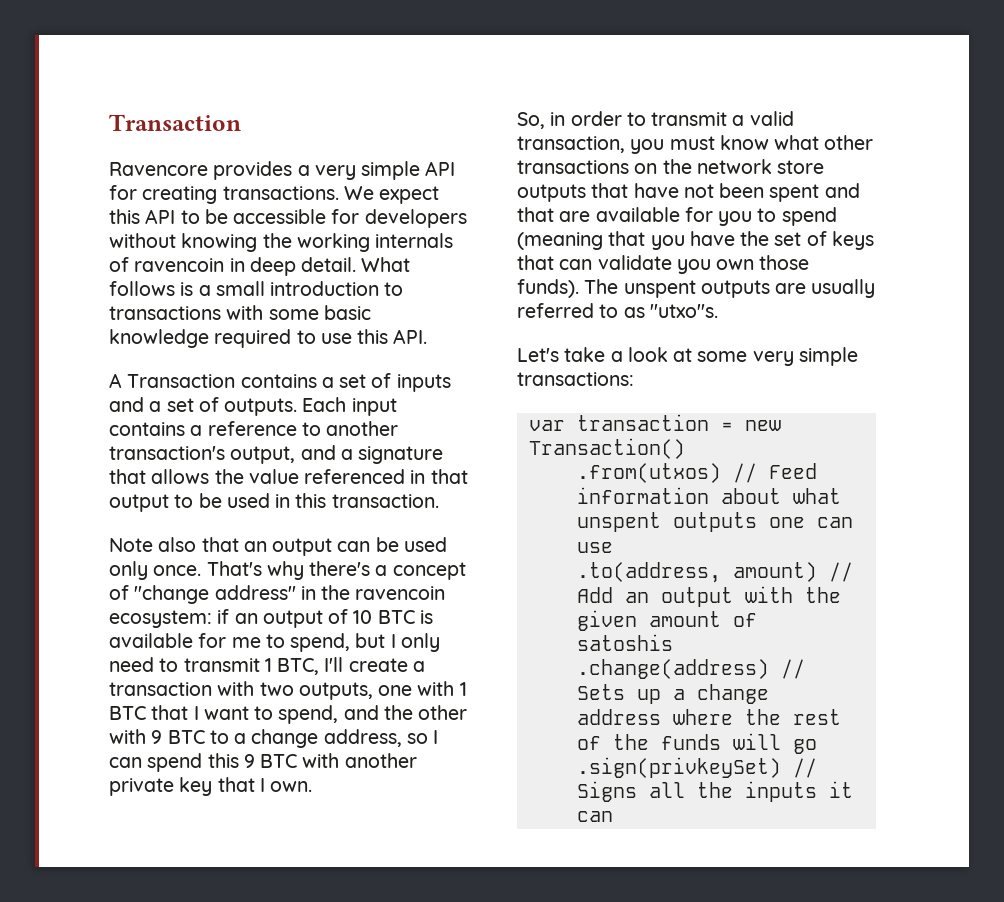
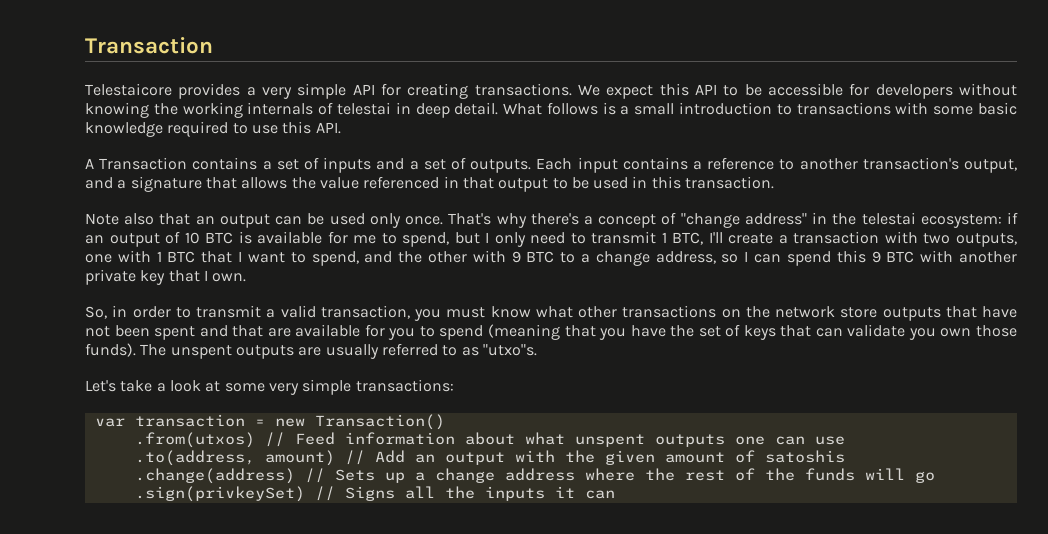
- Ravencore provides a very simple API for creating transactions.
+ Telestaicore provides a very simple API for creating transactions.
- We expect this API to be accessible for developers without knowing the working internals of ravencoin in deep detail.
+ We expect this API to be accessible for developers without knowing the working internals of telestai in deep detail.
- That's why there's a concept of "change address" in the ravencoin ecosystem:
+ That's why there's a concept of "change address" in the telestai ecosystem:

